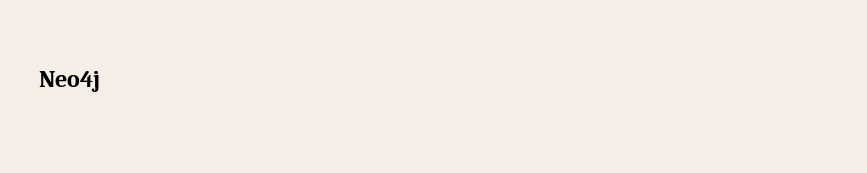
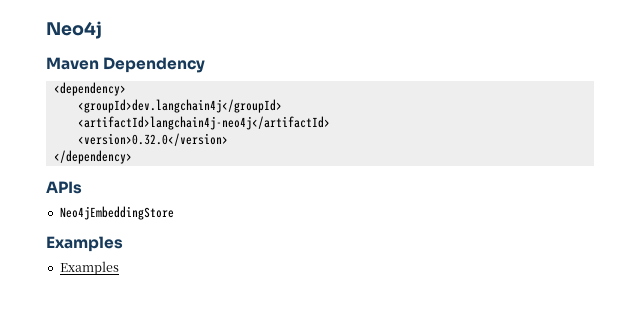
+ Maven Dependency
+ <dependency>
+ <groupId>dev.langchain4j</groupId>
+ <artifactId>langchain4j-neo4j</artifactId>
+ <version>0.32.0</version>
+ </dependency>
+ APIs
+ Neo4jEmbeddingStore
+ Examples
+ Examples

